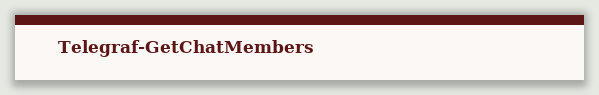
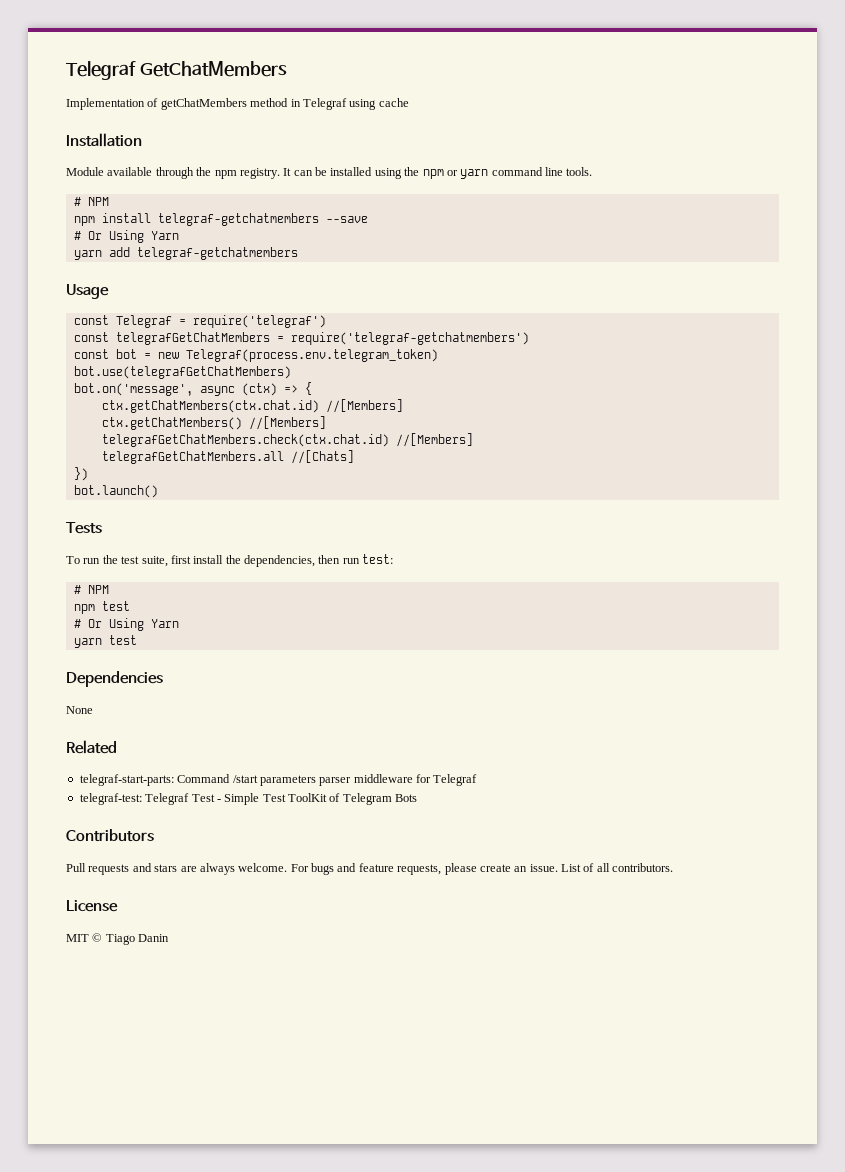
- Telegraf-GetChatMembers
+ Telegraf GetChatMembers
+ Implementation of getChatMembers method in Telegraf using cache
+ Installation
+ Module available through the npm registry. It can be installed using the npm or yarn command line tools.
+ # NPM
+ npm install telegraf-getchatmembers --save
+ # Or Using Yarn
+ yarn add telegraf-getchatmembers
+ Usage
+ const Telegraf = require('telegraf')
+ const telegrafGetChatMembers = require('telegraf-getchatmembers')
+ const bot = new Telegraf(process.env.telegram_token)
+ bot.use(telegrafGetChatMembers)
+ bot.on('message', async (ctx) => {
+ ctx.getChatMembers(ctx.chat.id) //[Members]
+ ctx.getChatMembers() //[Members]
+ telegrafGetChatMembers.check(ctx.chat.id) //[Members]
+ telegrafGetChatMembers.all //[Chats]
+ })
+ bot.launch()
+ Tests
+ To run the test suite, first install the dependencies, then run test:
+ # NPM
+ npm test
+ # Or Using Yarn
+ yarn test
+ Dependencies
+ None
+ Related
+ telegraf-start-parts: Command /start parameters parser middleware for Telegraf
+ telegraf-test: Telegraf Test - Simple Test ToolKit of Telegram Bots
+ Contributors
+ Pull requests and stars are always welcome. For bugs and feature requests, please create an issue. List of all contributors.
+ License
+ MIT © Tiago Danin

